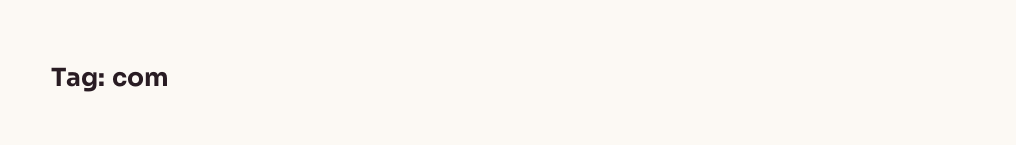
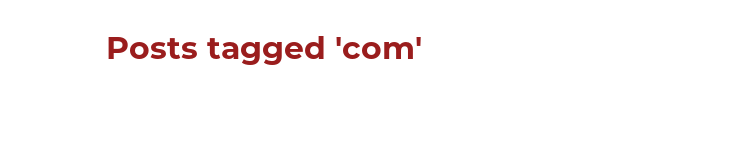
- Tag: com
+ Posts tagged 'com'

